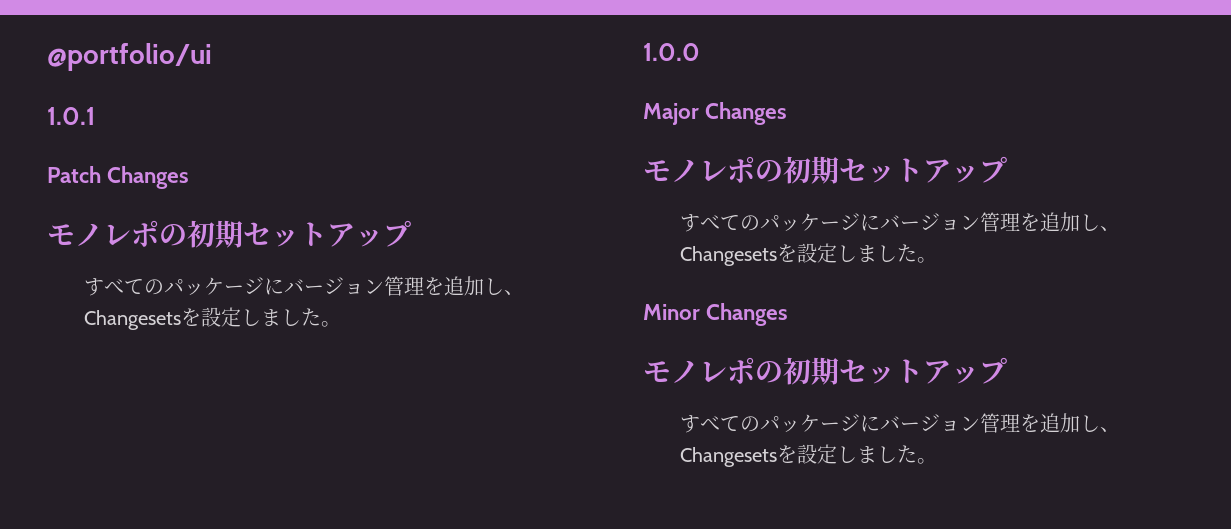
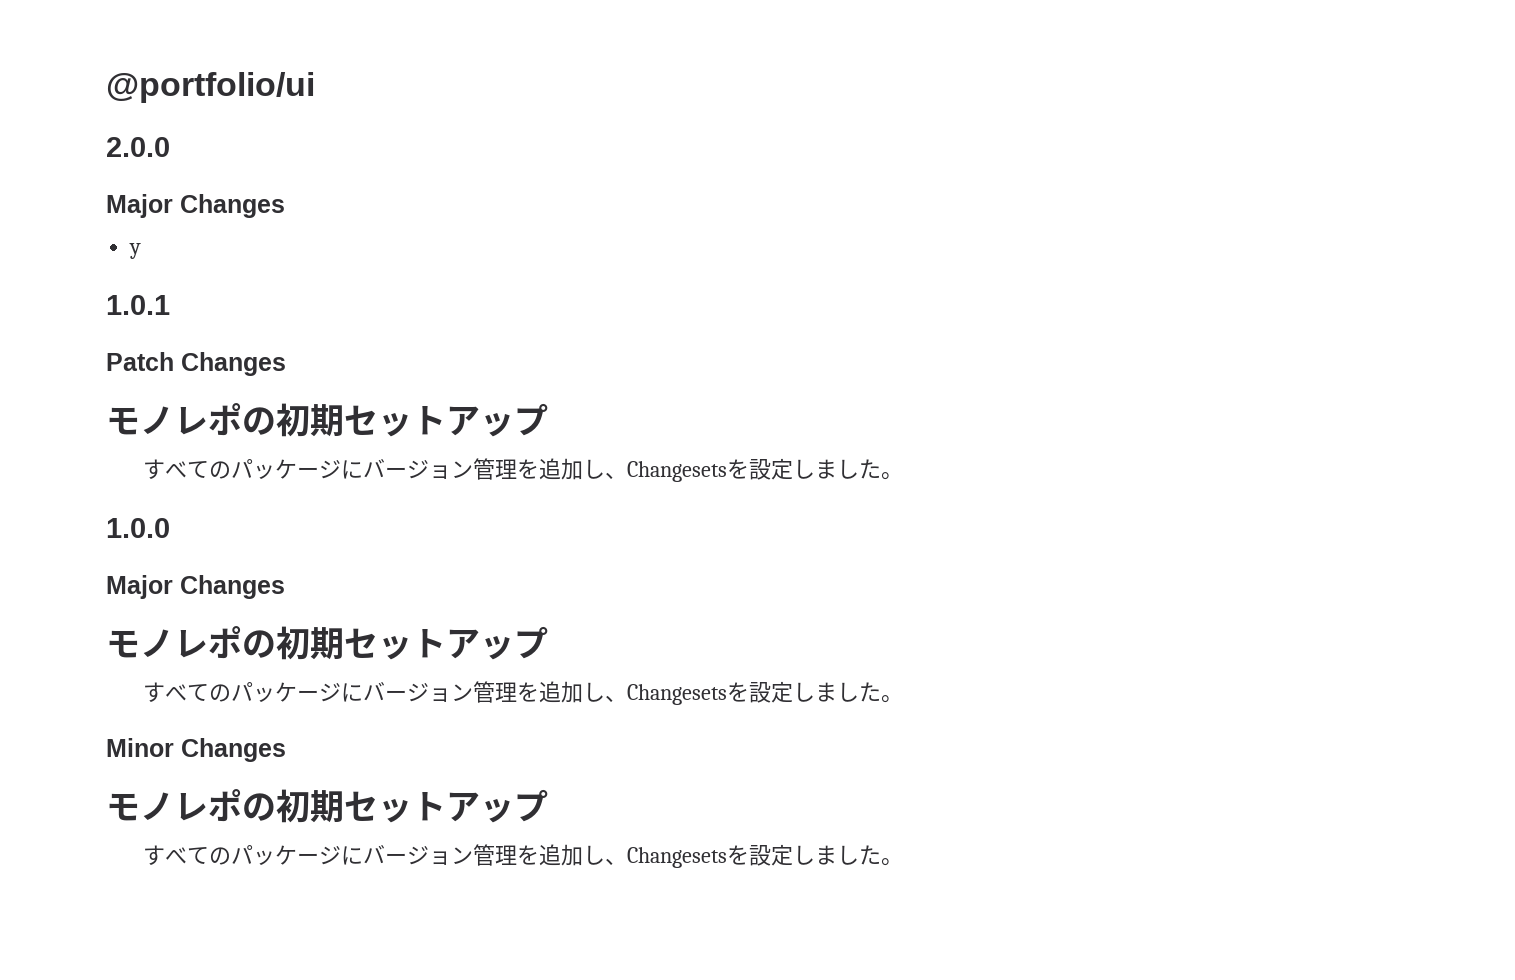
+ 2.0.0
+ Major Changes
+ y

